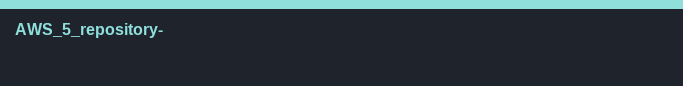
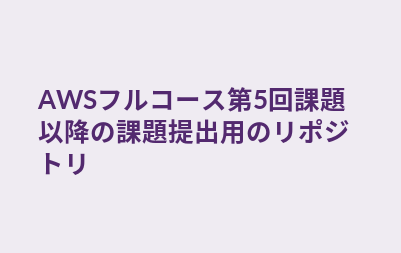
- AWS_5_repository-
+ AWSフルコース第5回課題以降の課題提出用のリポジトリ

